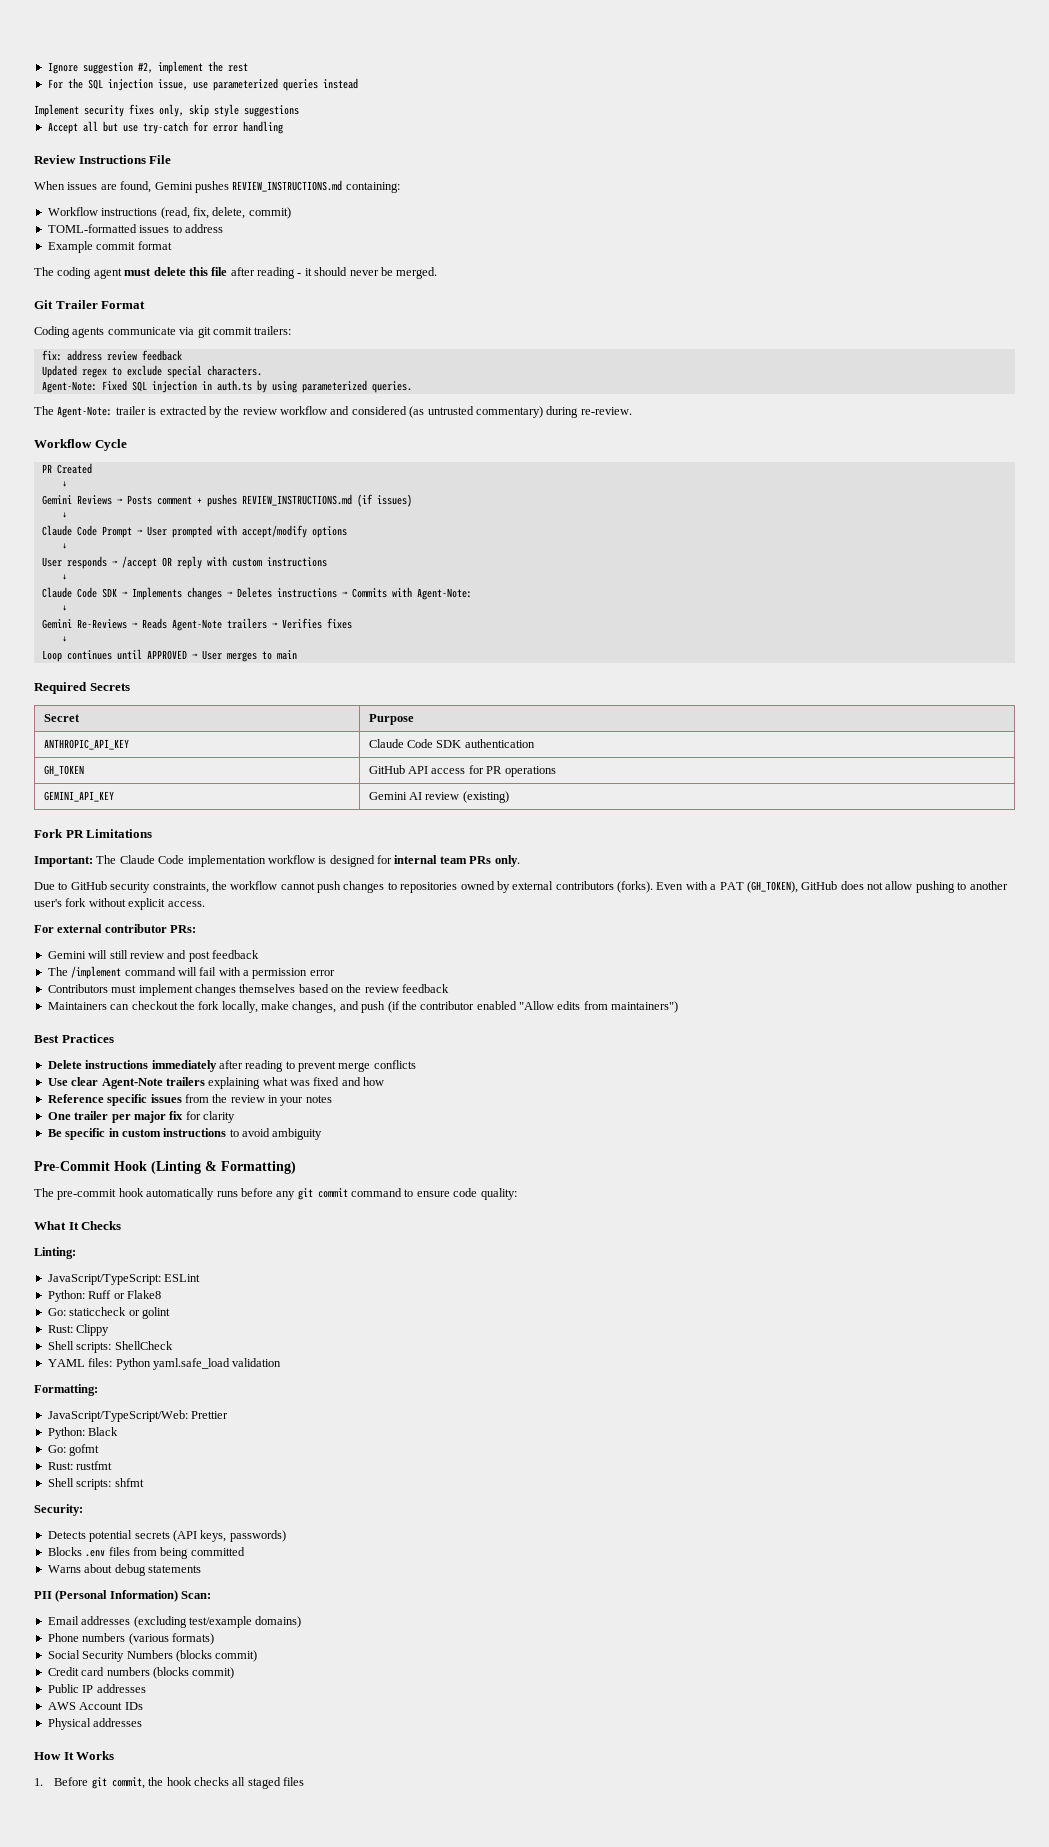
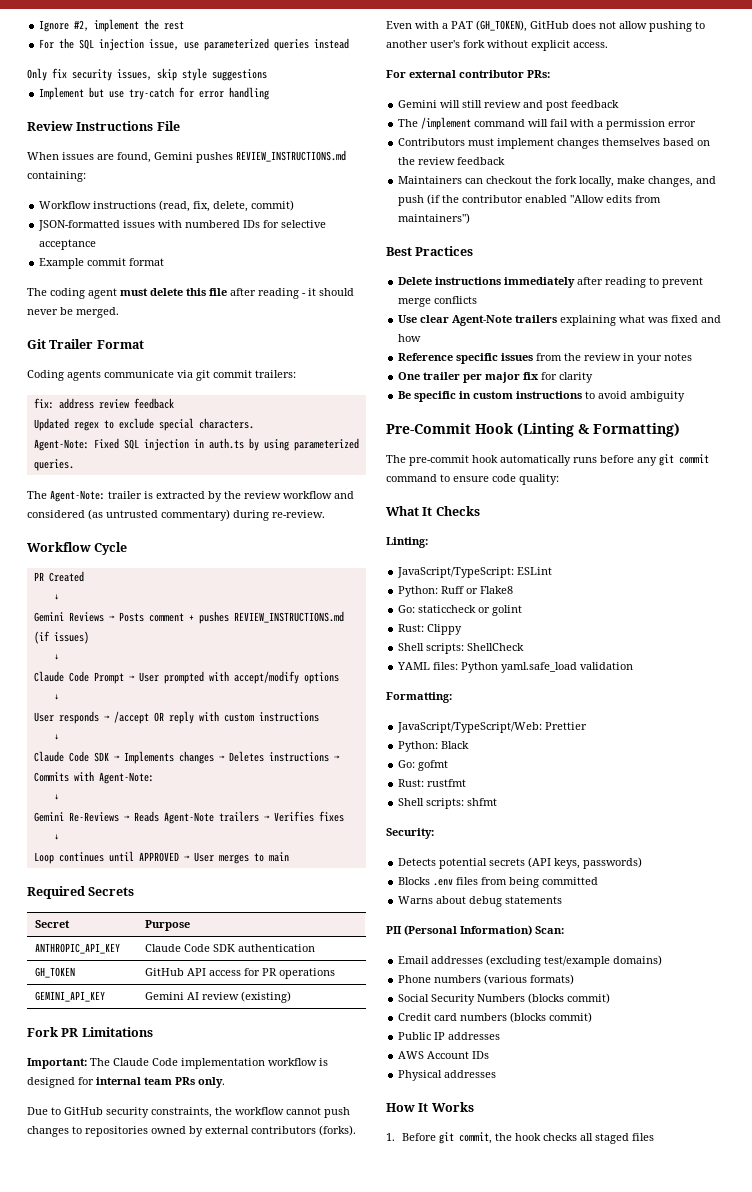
- Ignore suggestion #2, implement the rest
+ Ignore #2, implement the rest
- Implement security fixes only, skip style suggestions
+ Only fix security issues, skip style suggestions
- Accept all but use try-catch for error handling
+ Implement but use try-catch for error handling
- TOML-formatted issues to address
+ JSON-formatted issues with numbered IDs for selective acceptance

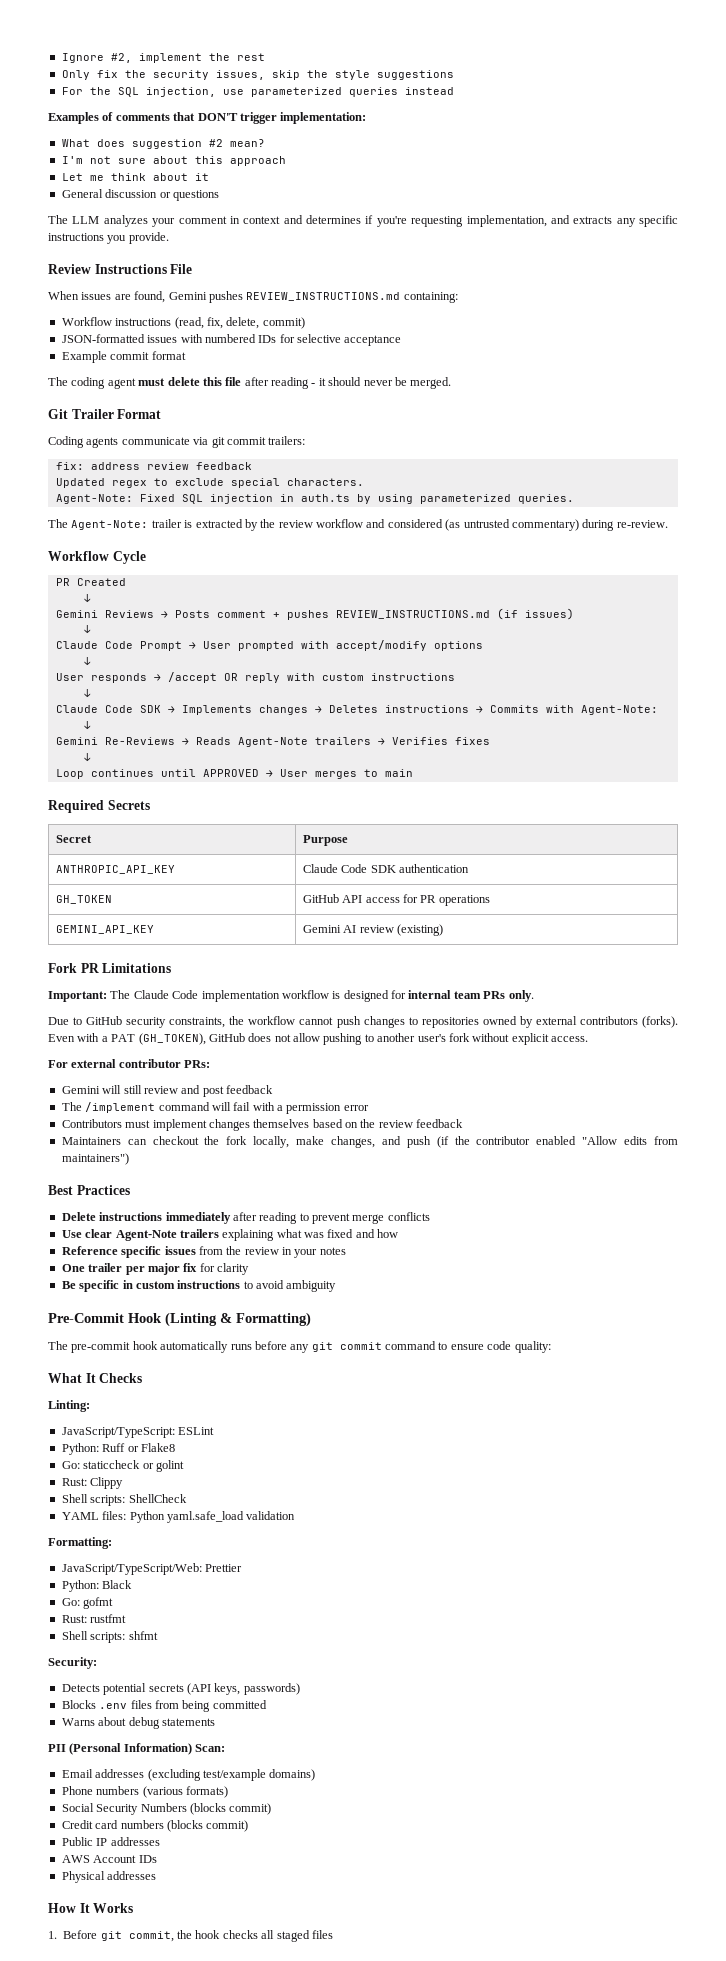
+ Only fix the security issues, skip the style suggestions
- For the SQL injection issue, use parameterized queries instead
+ For the SQL injection, use parameterized queries instead
- Only fix security issues, skip style suggestions
- Implement but use try-catch for error handling
+ Examples of comments that DON'T trigger implementation:
+ What does suggestion #2 mean?
+ I'm not sure about this approach
+ Let me think about it
+ General discussion or questions
+ The LLM analyzes your comment in context and determines if you're requesting implementation, and extracts any specific instructions you provide.

